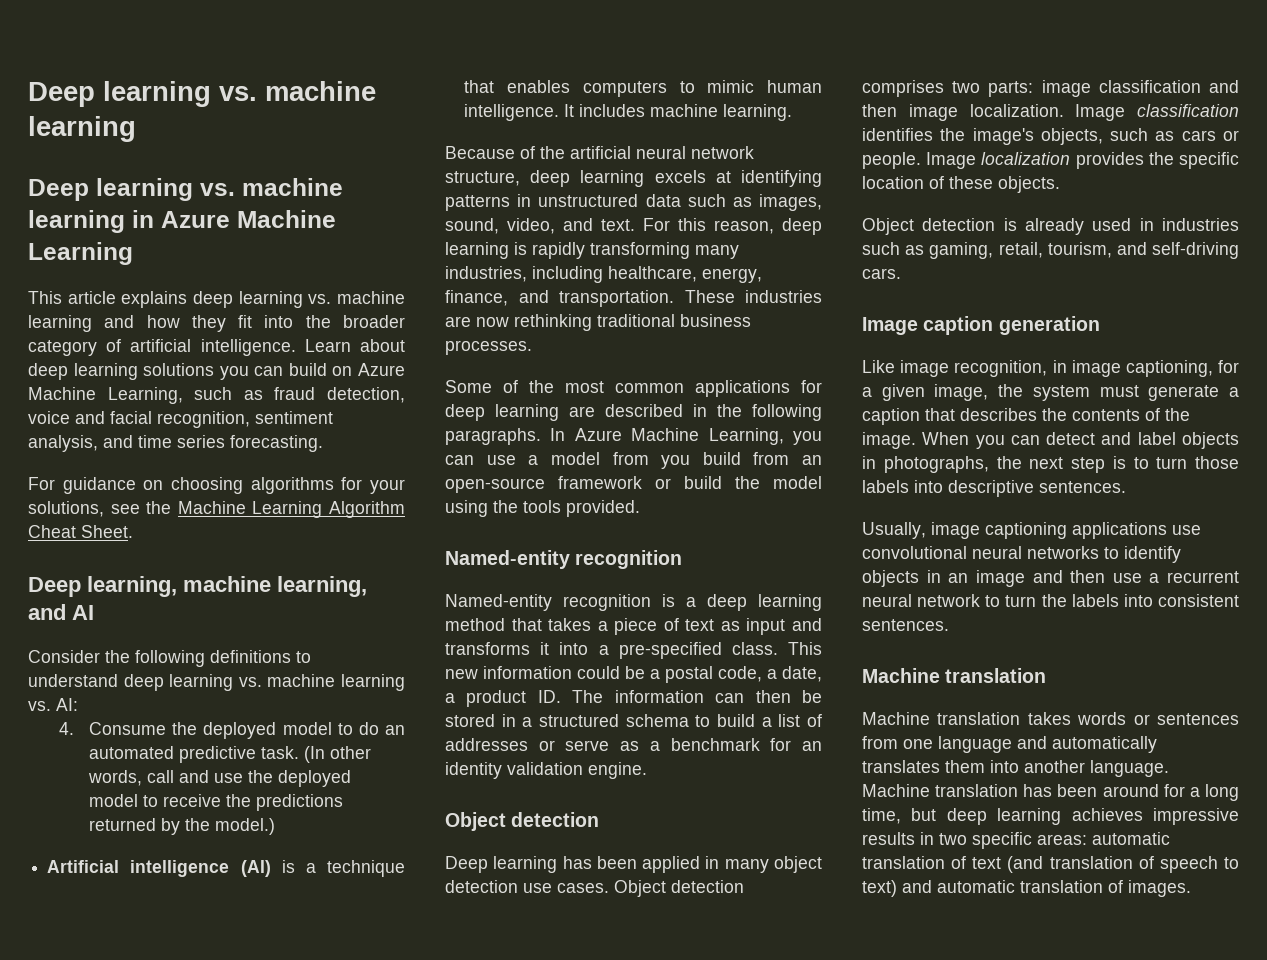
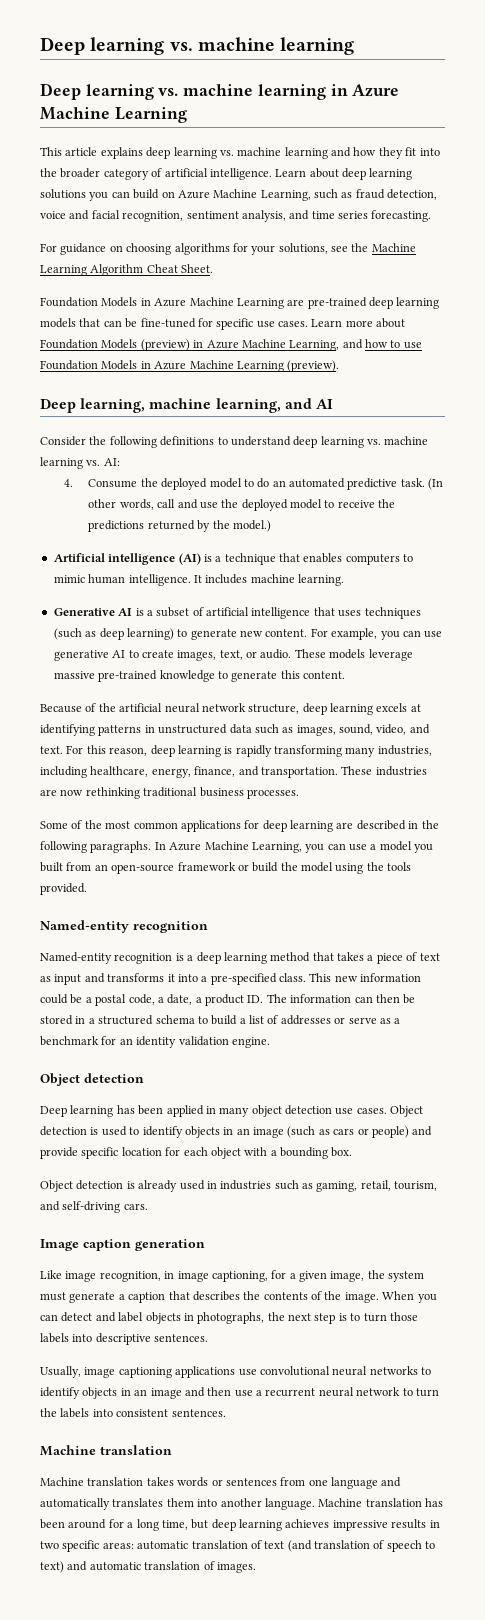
+ Foundation Models in Azure Machine Learning are pre-trained deep learning models that can be fine-tuned for specific use cases. Learn more about Foundation Models (preview) in Azure Machine Learning, and how to use Foundation Models in Azure Machine Learning (preview).
+ Generative AI is a subset of artificial intelligence that uses techniques (such as deep learning) to generate new content. For example, you can use generative AI to create images, text, or audio. These models leverage massive pre-trained knowledge to generate this content.
- In Azure Machine Learning, you can use a model from you build from an open-source framework or build the model using the tools provided.
+ In Azure Machine Learning, you can use a model you built from an open-source framework or build the model using the tools provided.
- Object detection comprises two parts: image classification and then image localization. Image classification identifies the image's objects, such as cars or people. Image localization provides the specific location of these objects.
+ Object detection is used to identify objects in an image (such as cars or people) and provide specific location for each object with a bounding box.

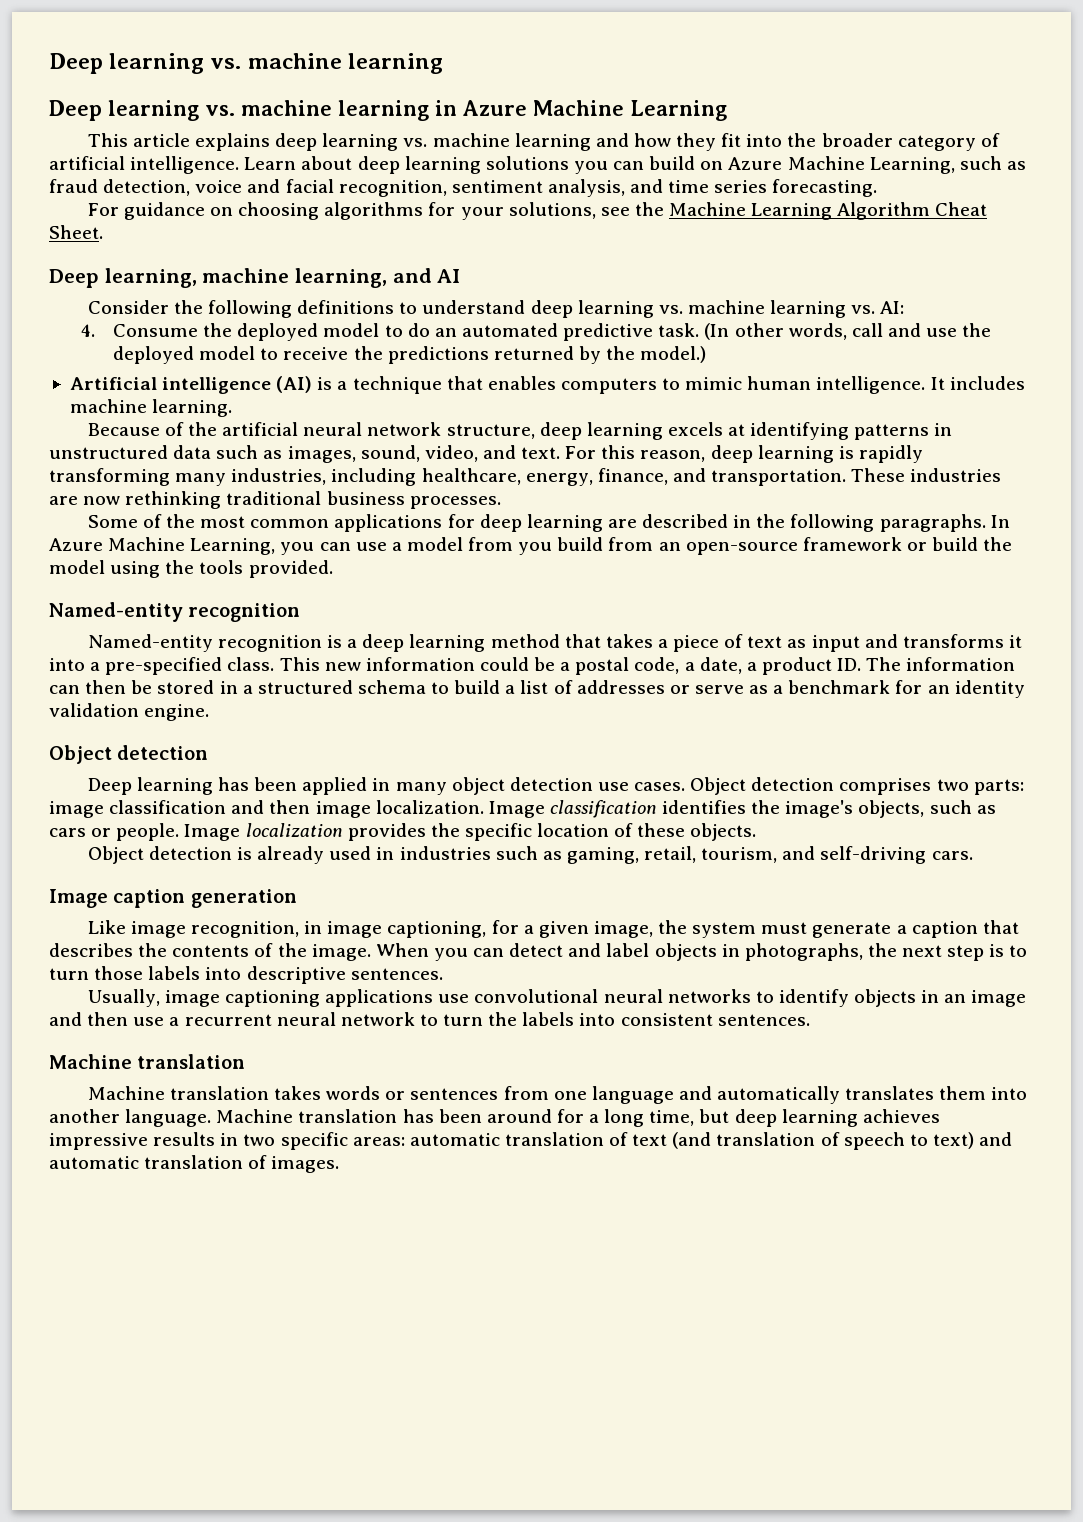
- Foundation Models in Azure Machine Learning are pre-trained deep learning models that can be fine-tuned for specific use cases. Learn more about Foundation Models (preview) in Azure Machine Learning, and how to use Foundation Models in Azure Machine Learning (preview).
- Generative AI is a subset of artificial intelligence that uses techniques (such as deep learning) to generate new content. For example, you can use generative AI to create images, text, or audio. These models leverage massive pre-trained knowledge to generate this content.
- In Azure Machine Learning, you can use a model you built from an open-source framework or build the model using the tools provided.
+ In Azure Machine Learning, you can use a model from you build from an open-source framework or build the model using the tools provided.
- Object detection is used to identify objects in an image (such as cars or people) and provide specific location for each object with a bounding box.
+ Object detection comprises two parts: image classification and then image localization. Image classification identifies the image's objects, such as cars or people. Image localization provides the specific location of these objects.

